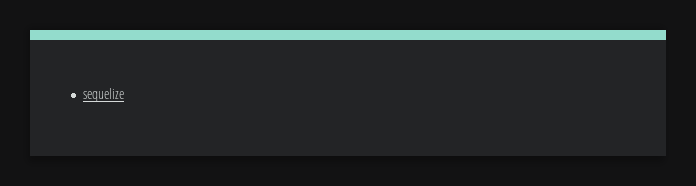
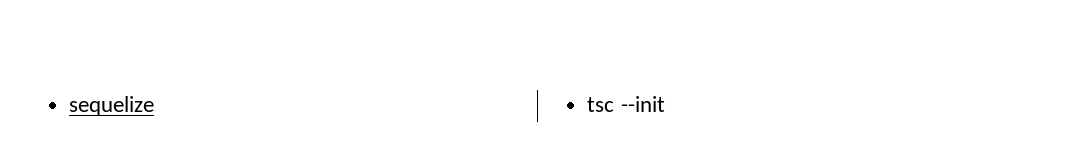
+ tsc --init

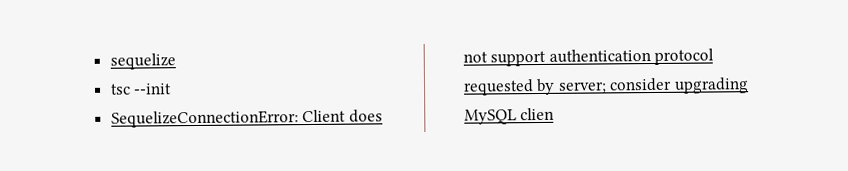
+ SequelizeConnectionError: Client does not support authentication protocol requested by server; consider upgrading MySQL clien

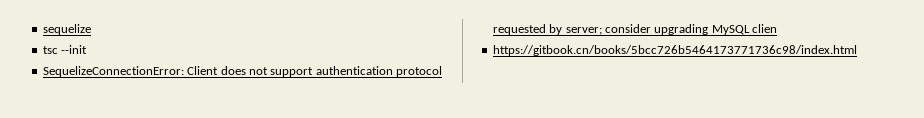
+ https://gitbook.cn/books/5bcc726b5464173771736c98/index.html

